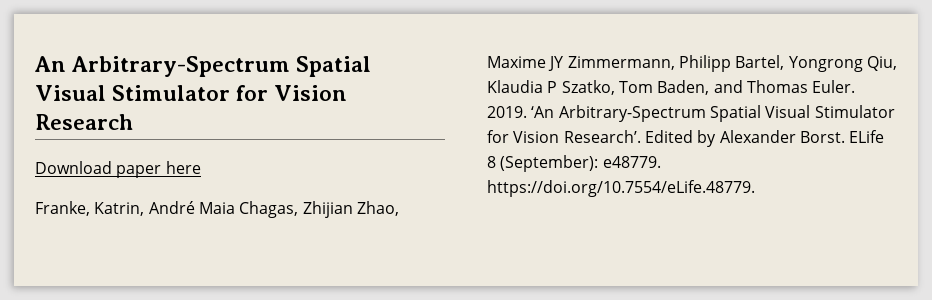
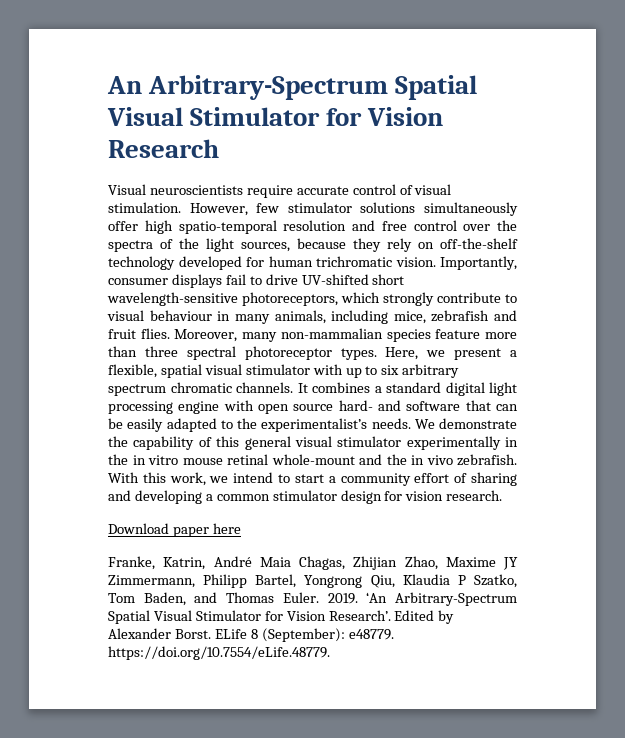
+ Visual neuroscientists require accurate control of visual stimulation. However, few stimulator solutions simultaneously offer high spatio-temporal resolution and free control over the spectra of the light sources, because they rely on off-the-shelf technology developed for human trichromatic vision. Importantly, consumer displays fail to drive UV-shifted short wavelength-sensitive photoreceptors, which strongly contribute to visual behaviour in many animals, including mice, zebrafish and fruit flies. Moreover, many non-mammalian species feature more than three spectral photoreceptor types. Here, we present a flexible, spatial visual stimulator with up to six arbitrary spectrum chromatic channels. It combines a standard digital light processing engine with open source hard- and software that can be easily adapted to the experimentalist’s needs. We demonstrate the capability of this general visual stimulator experimentally in the in vitro mouse retinal whole-mount and the in vivo zebrafish. With this work, we intend to start a community effort of sharing and developing a common stimulator design for vision research.

